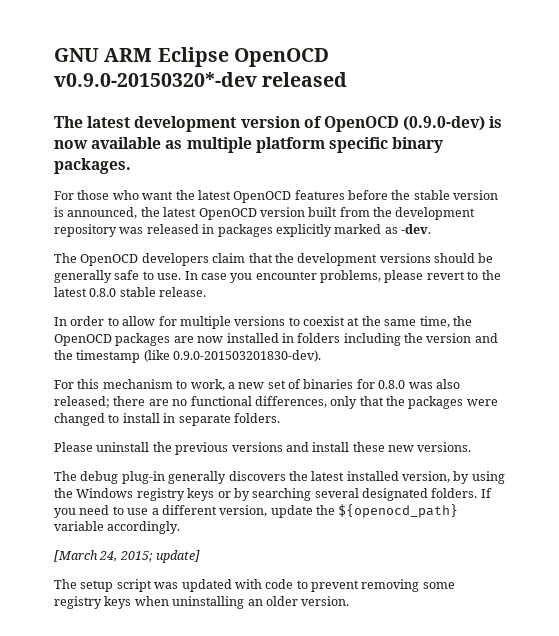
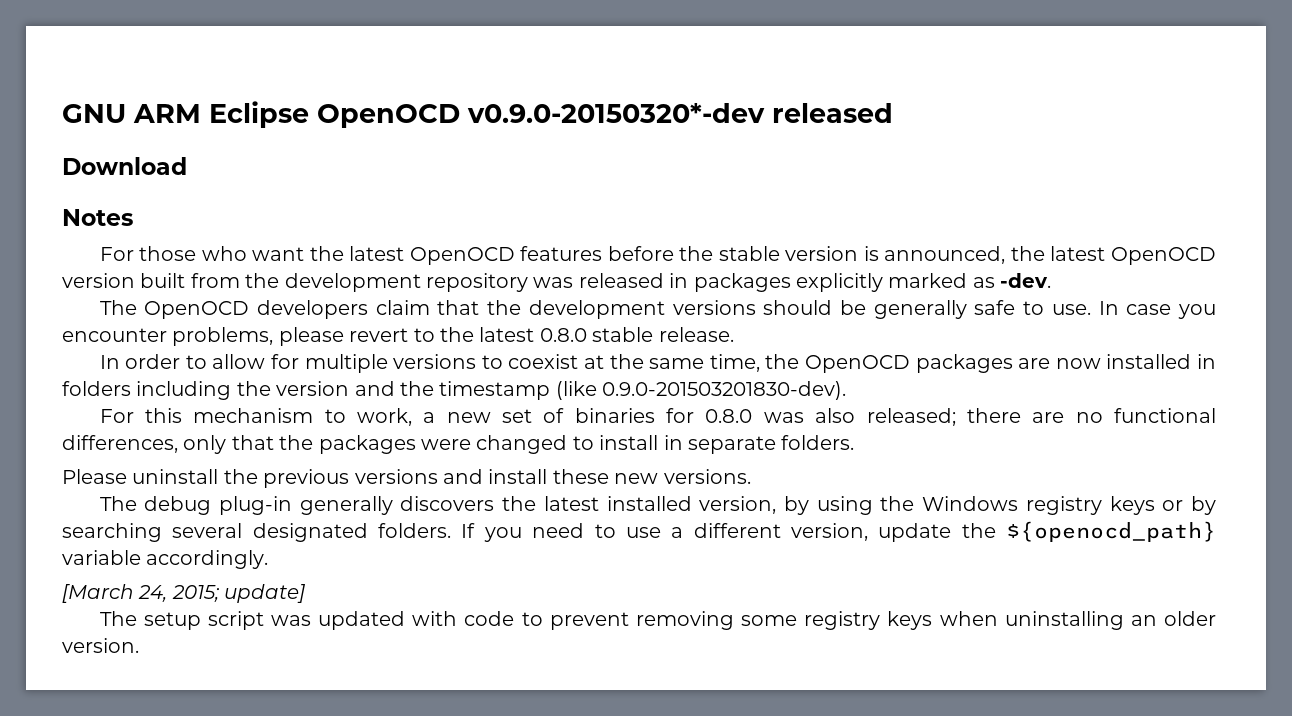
- The latest development version of OpenOCD (0.9.0-dev) is now available as multiple platform specific binary packages.
+ Download
+ Notes

